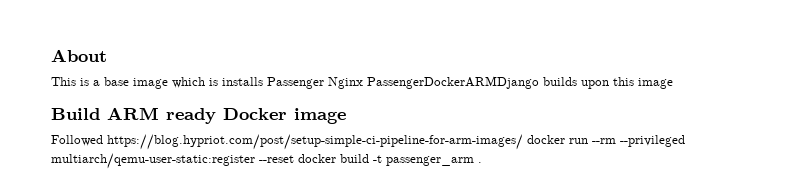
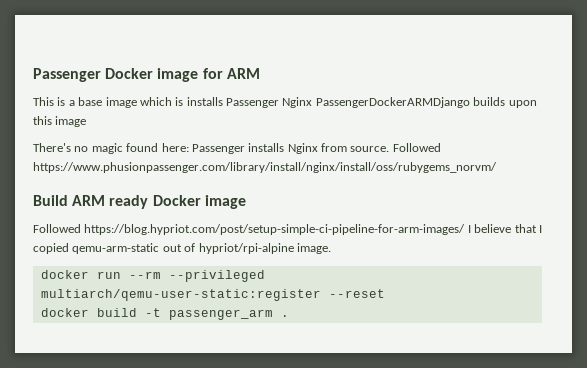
- About
+ Passenger Docker image for ARM
+ There's no magic found here: Passenger installs Nginx from source. Followed https://www.phusionpassenger.com/library/install/nginx/install/oss/rubygems_norvm/
- Followed https://blog.hypriot.com/post/setup-simple-ci-pipeline-for-arm-images/ docker run --rm --privileged multiarch/qemu-user-static:register --reset docker build -t passenger_arm .
+ Followed https://blog.hypriot.com/post/setup-simple-ci-pipeline-for-arm-images/ I believe that I copied qemu-arm-static out of hypriot/rpi-alpine image.
+ docker run --rm --privileged multiarch/qemu-user-static:register --reset
+ docker build -t passenger_arm .

